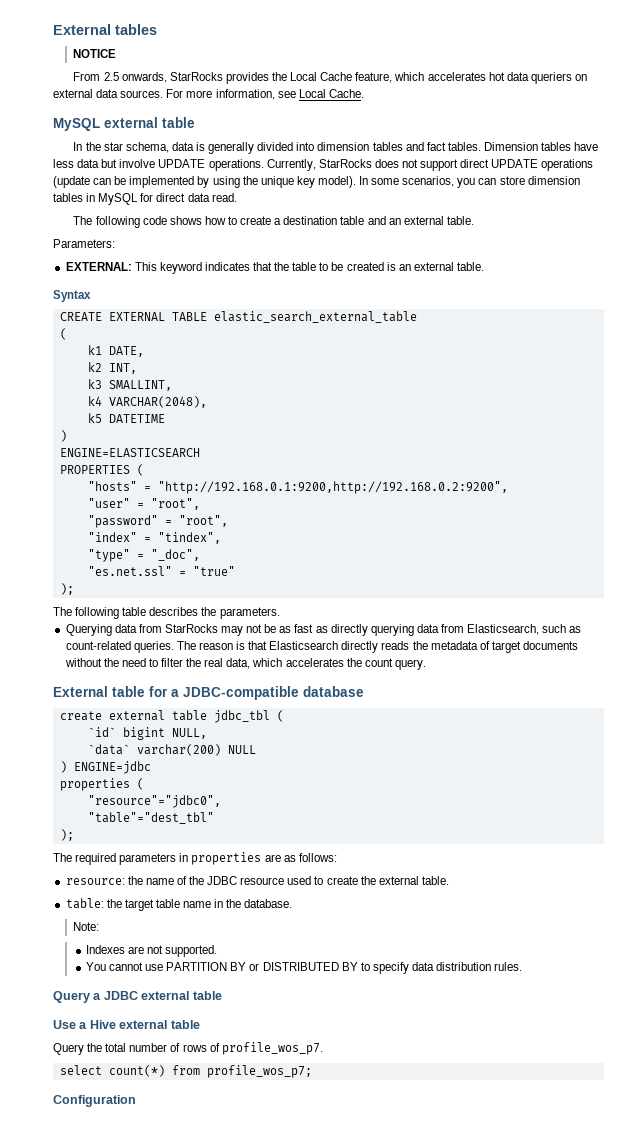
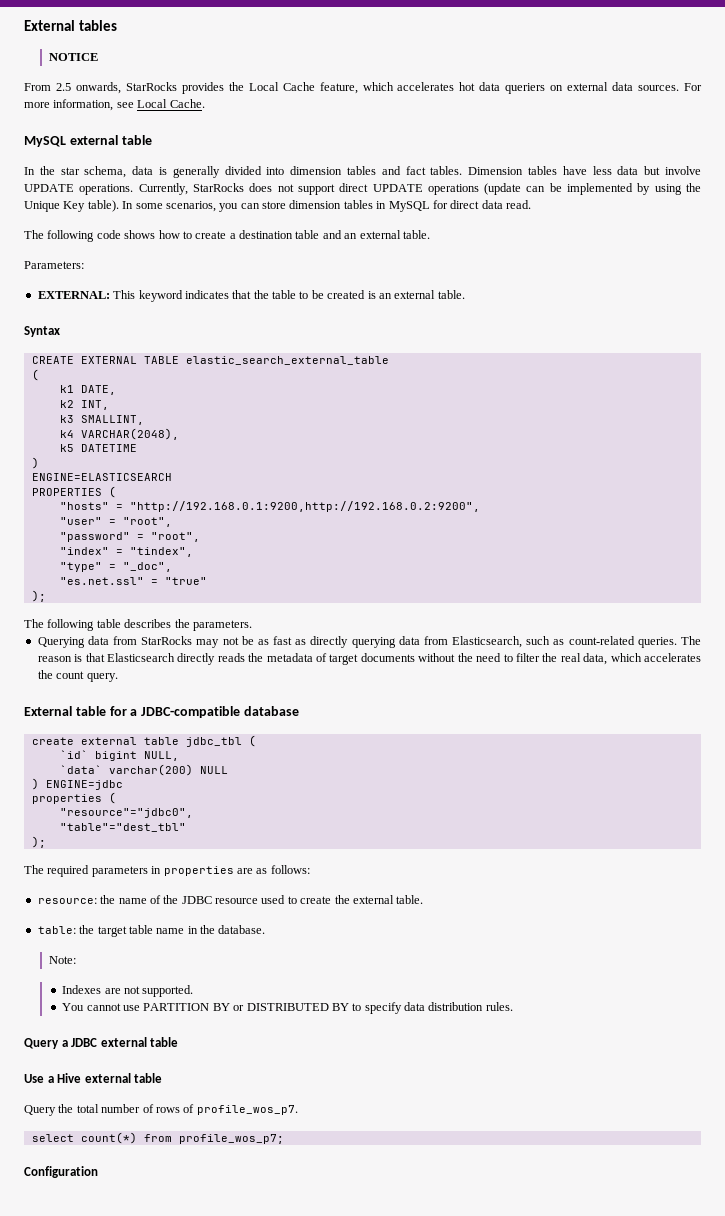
- Currently, StarRocks does not support direct UPDATE operations (update can be implemented by using the unique key model).
+ Currently, StarRocks does not support direct UPDATE operations (update can be implemented by using the Unique Key table).

